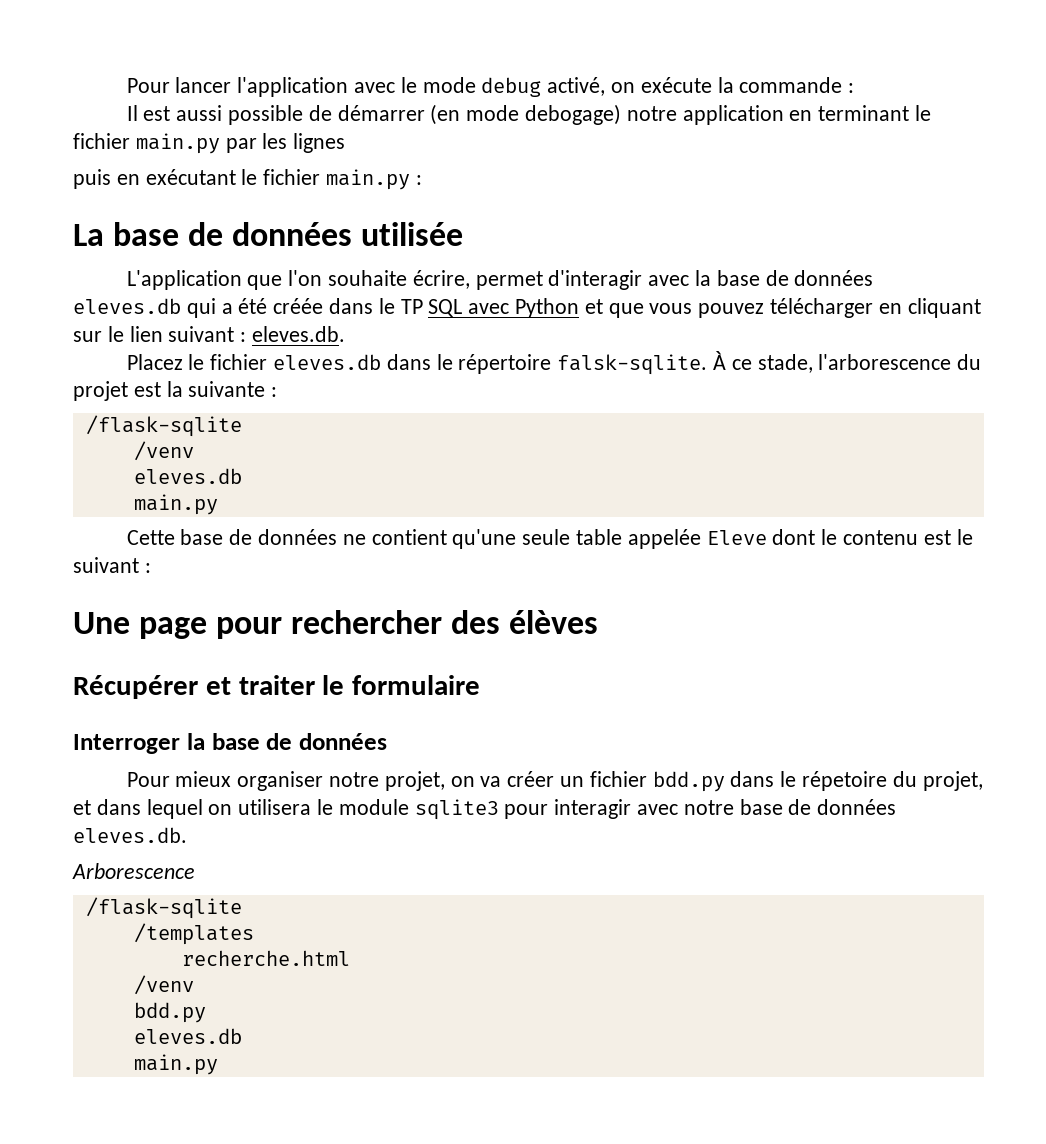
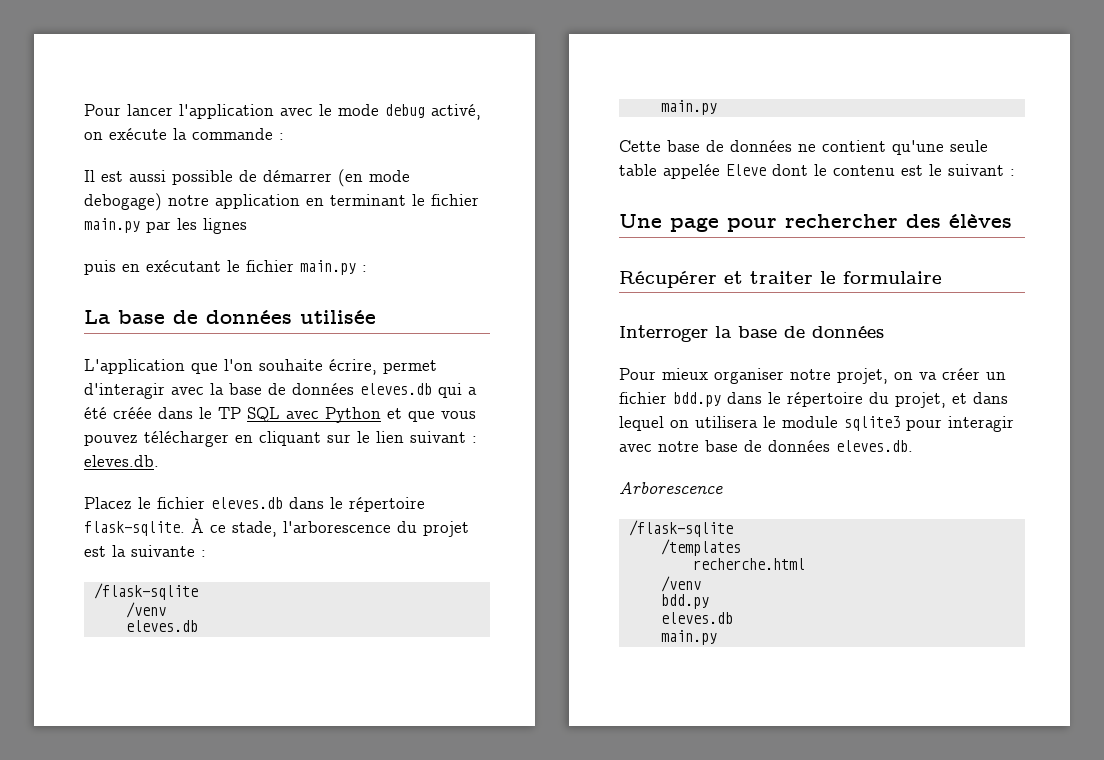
- Placez le fichier eleves.db dans le répertoire falsk-sqlite.
+ Placez le fichier eleves.db dans le répertoire flask-sqlite.
- Pour mieux organiser notre projet, on va créer un fichier bdd.py dans le répetoire du projet, et dans lequel on utilisera le module sqlite3 pour interagir avec notre base de données eleves.db.
+ Pour mieux organiser notre projet, on va créer un fichier bdd.py dans le répertoire du projet, et dans lequel on utilisera le module sqlite3 pour interagir avec notre base de données eleves.db.

